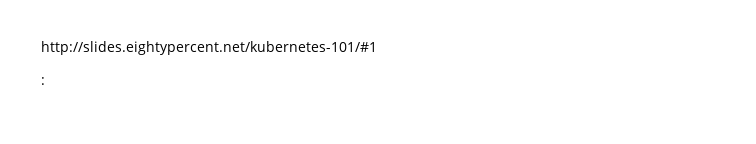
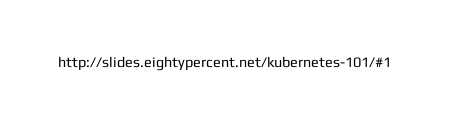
- :

